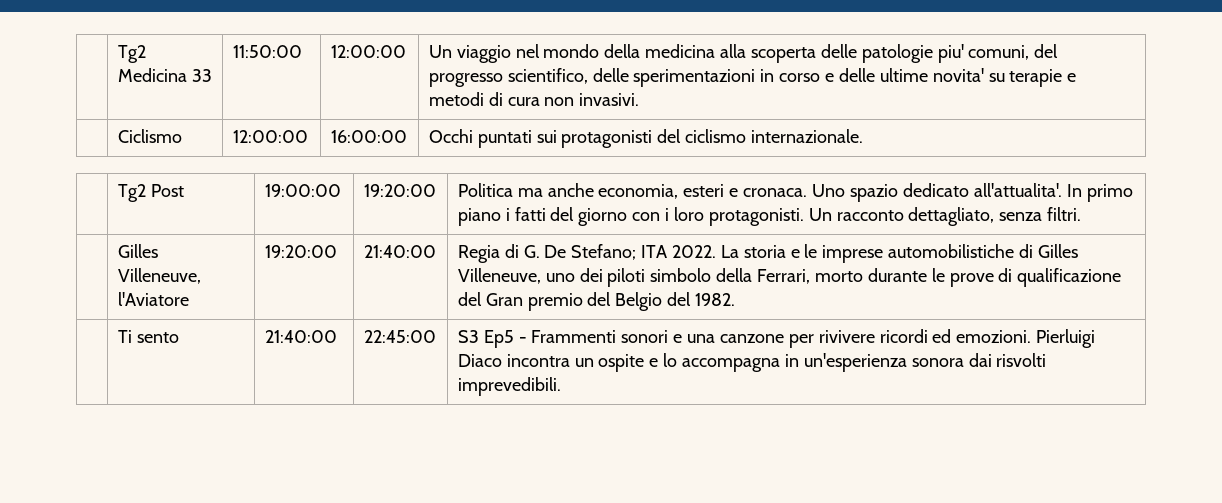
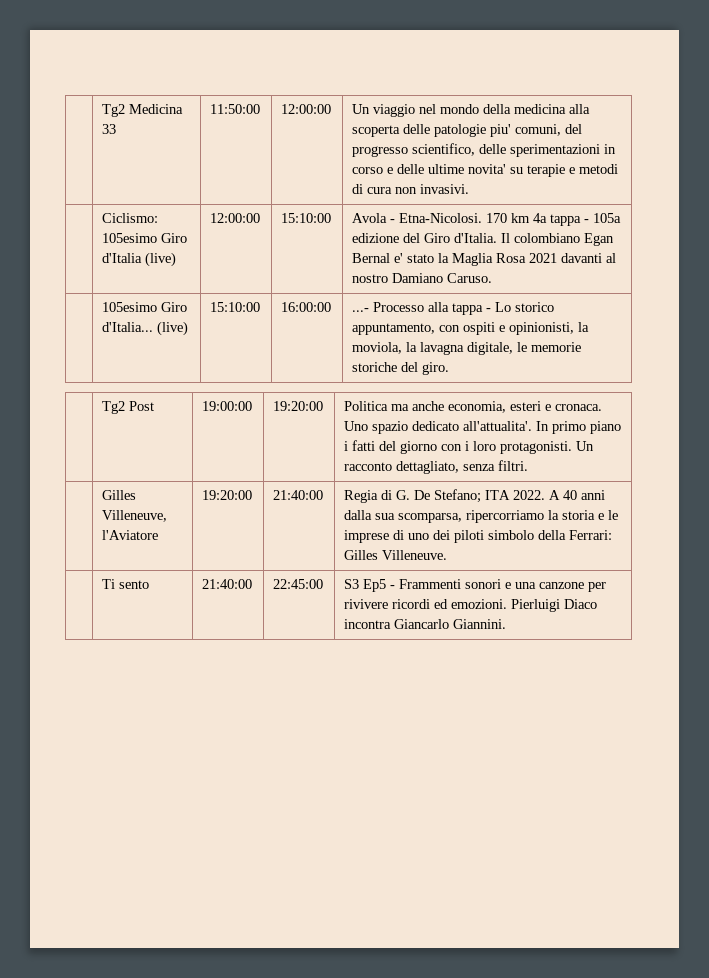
- | Ciclismo | 12:00:00 | 16:00:00 | Occhi puntati sui protagonisti del ciclismo internazionale.
+ | Ciclismo: 105esimo Giro d'Italia (live) | 12:00:00 | 15:10:00 | Avola - Etna-Nicolosi. 170 km 4a tappa - 105a edizione del Giro d'Italia. Il colombiano Egan Bernal e' stato la Maglia Rosa 2021 davanti al nostro Damiano Caruso.
+ | 105esimo Giro d'Italia... (live) | 15:10:00 | 16:00:00 | ...- Processo alla tappa - Lo storico appuntamento, con ospiti e opinionisti, la moviola, la lavagna digitale, le memorie storiche del giro.
- | Gilles Villeneuve, l'Aviatore | 19:20:00 | 21:40:00 | Regia di G. De Stefano; ITA 2022. La storia e le imprese automobilistiche di Gilles Villeneuve, uno dei piloti simbolo della Ferrari, morto durante le prove di qualificazione del Gran premio del Belgio del 1982.
+ | Gilles Villeneuve, l'Aviatore | 19:20:00 | 21:40:00 | Regia di G. De Stefano; ITA 2022. A 40 anni dalla sua scomparsa, ripercorriamo la storia e le imprese di uno dei piloti simbolo della Ferrari: Gilles Villeneuve.
- | Ti sento | 21:40:00 | 22:45:00 | S3 Ep5 - Frammenti sonori e una canzone per rivivere ricordi ed emozioni. Pierluigi Diaco incontra un ospite e lo accompagna in un'esperienza sonora dai risvolti imprevedibili.
+ | Ti sento | 21:40:00 | 22:45:00 | S3 Ep5 - Frammenti sonori e una canzone per rivivere ricordi ed emozioni. Pierluigi Diaco incontra Giancarlo Giannini.

